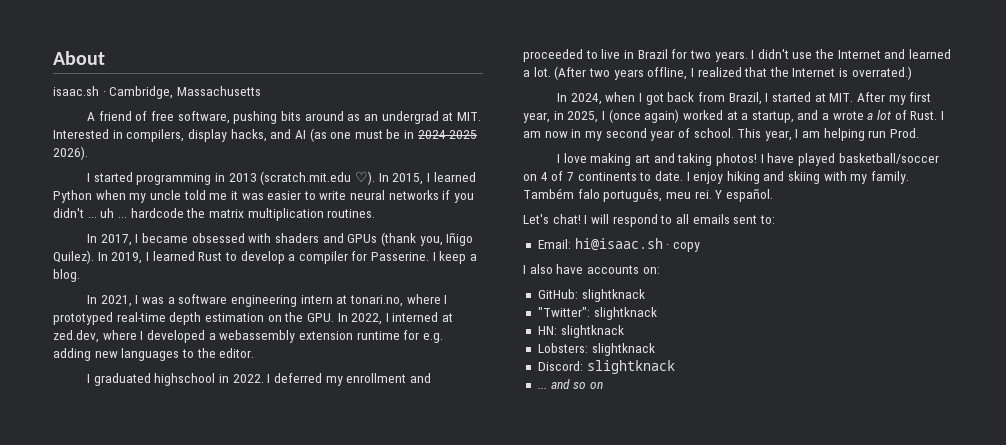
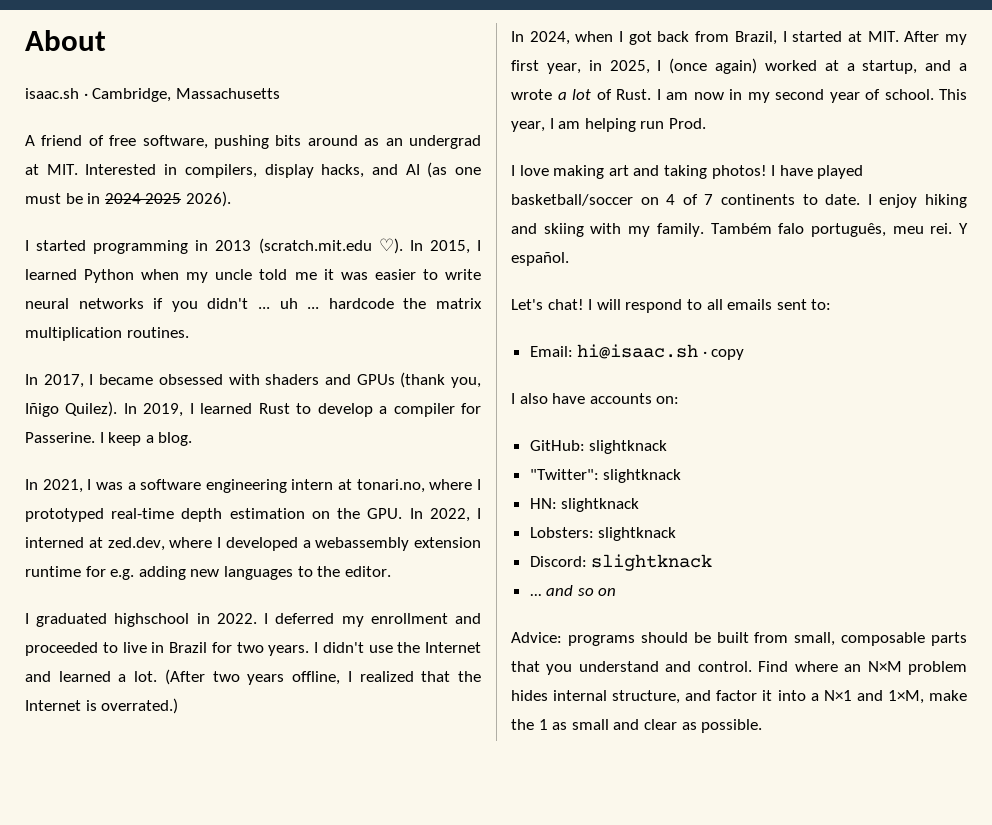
+ Advice: programs should be built from small, composable parts that you understand and control. Find where an N×M problem hides internal structure, and factor it into a N×1 and 1×M, make the 1 as small and clear as possible.

